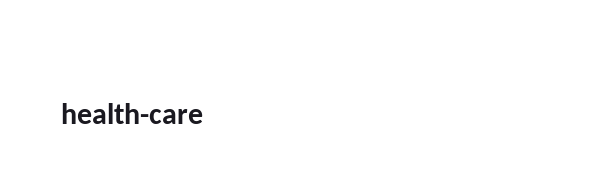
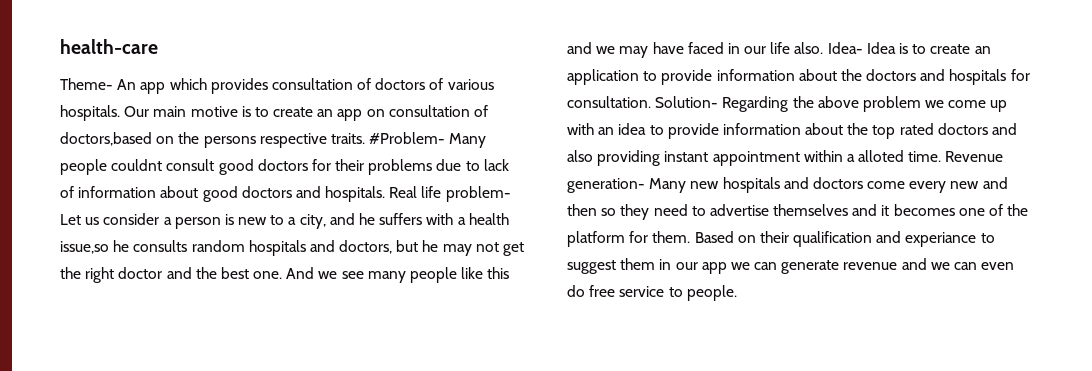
+ Theme- An app which provides consultation of doctors of various hospitals. Our main motive is to create an app on consultation of doctors,based on the persons respective traits. #Problem- Many people couldnt consult good doctors for their problems due to lack of information about good doctors and hospitals. Real life problem- Let us consider a person is new to a city, and he suffers with a health issue,so he consults random hospitals and doctors, but he may not get the right doctor and the best one. And we see many people like this and we may have faced in our life also. Idea- Idea is to create an application to provide information about the doctors and hospitals for consultation. Solution- Regarding the above problem we come up with an idea to provide information about the top rated doctors and also providing instant appointment within a alloted time. Revenue generation- Many new hospitals and doctors come every new and then so they need to advertise themselves and it becomes one of the platform for them. Based on their qualification and experiance to suggest them in our app we can generate revenue and we can even do free service to people.

